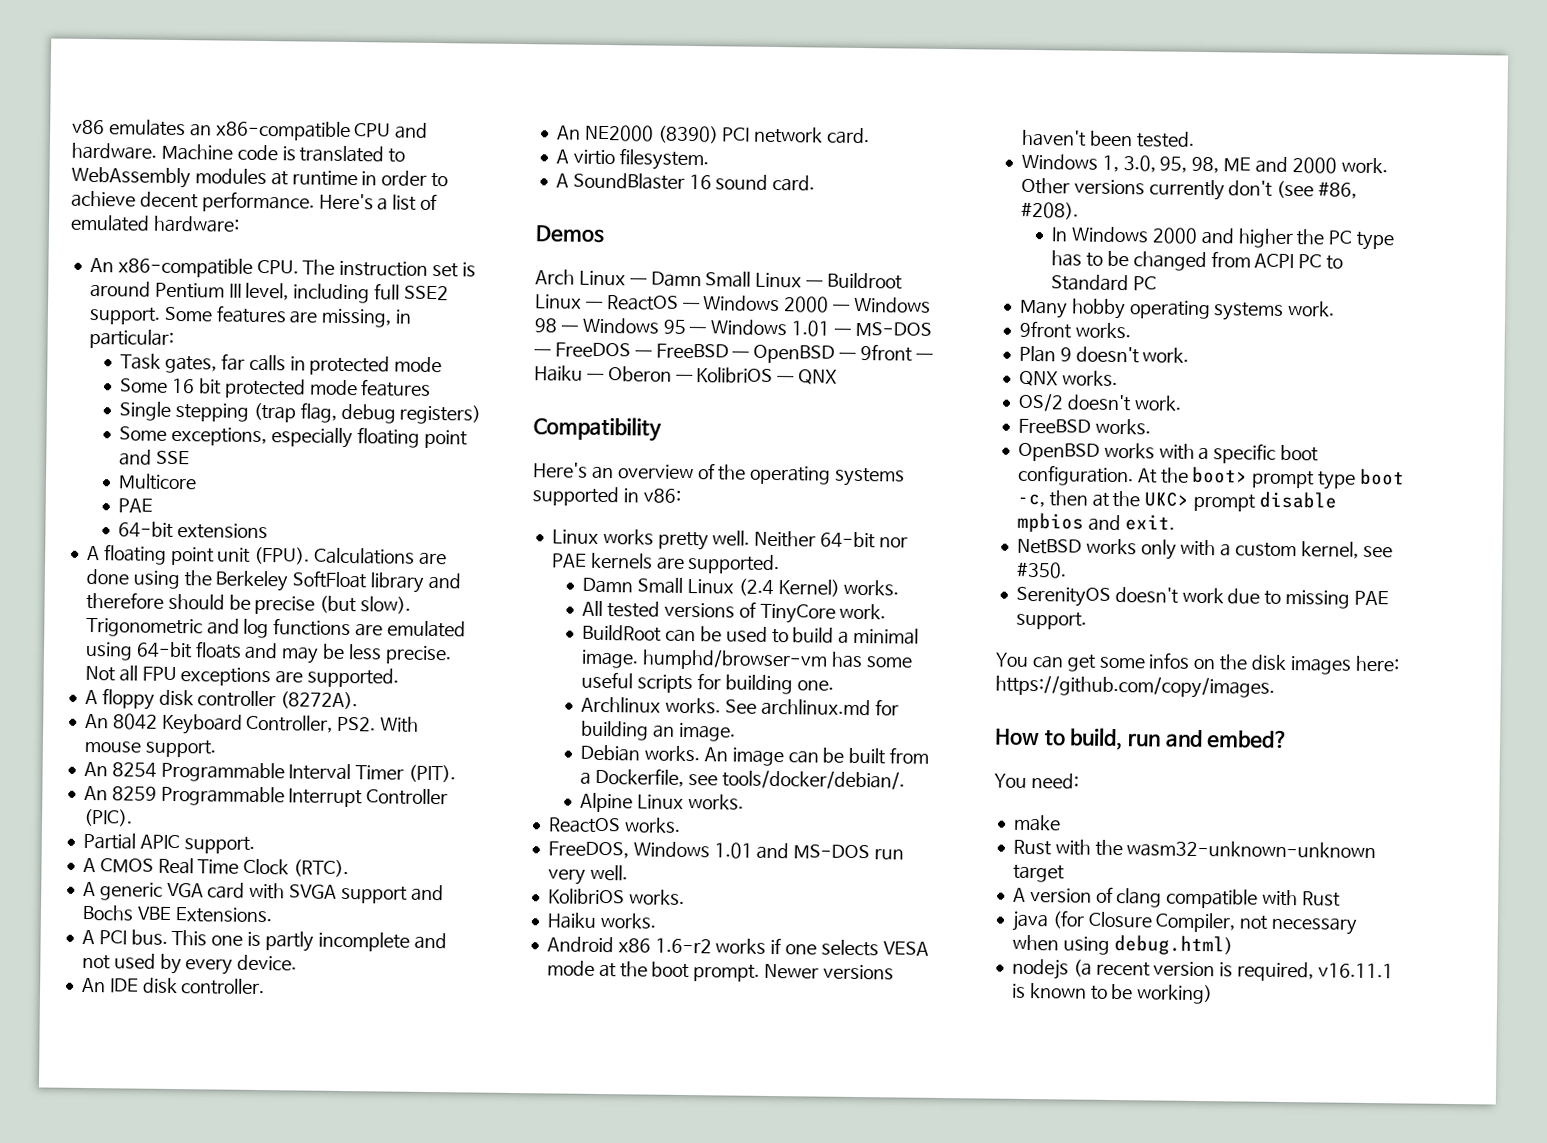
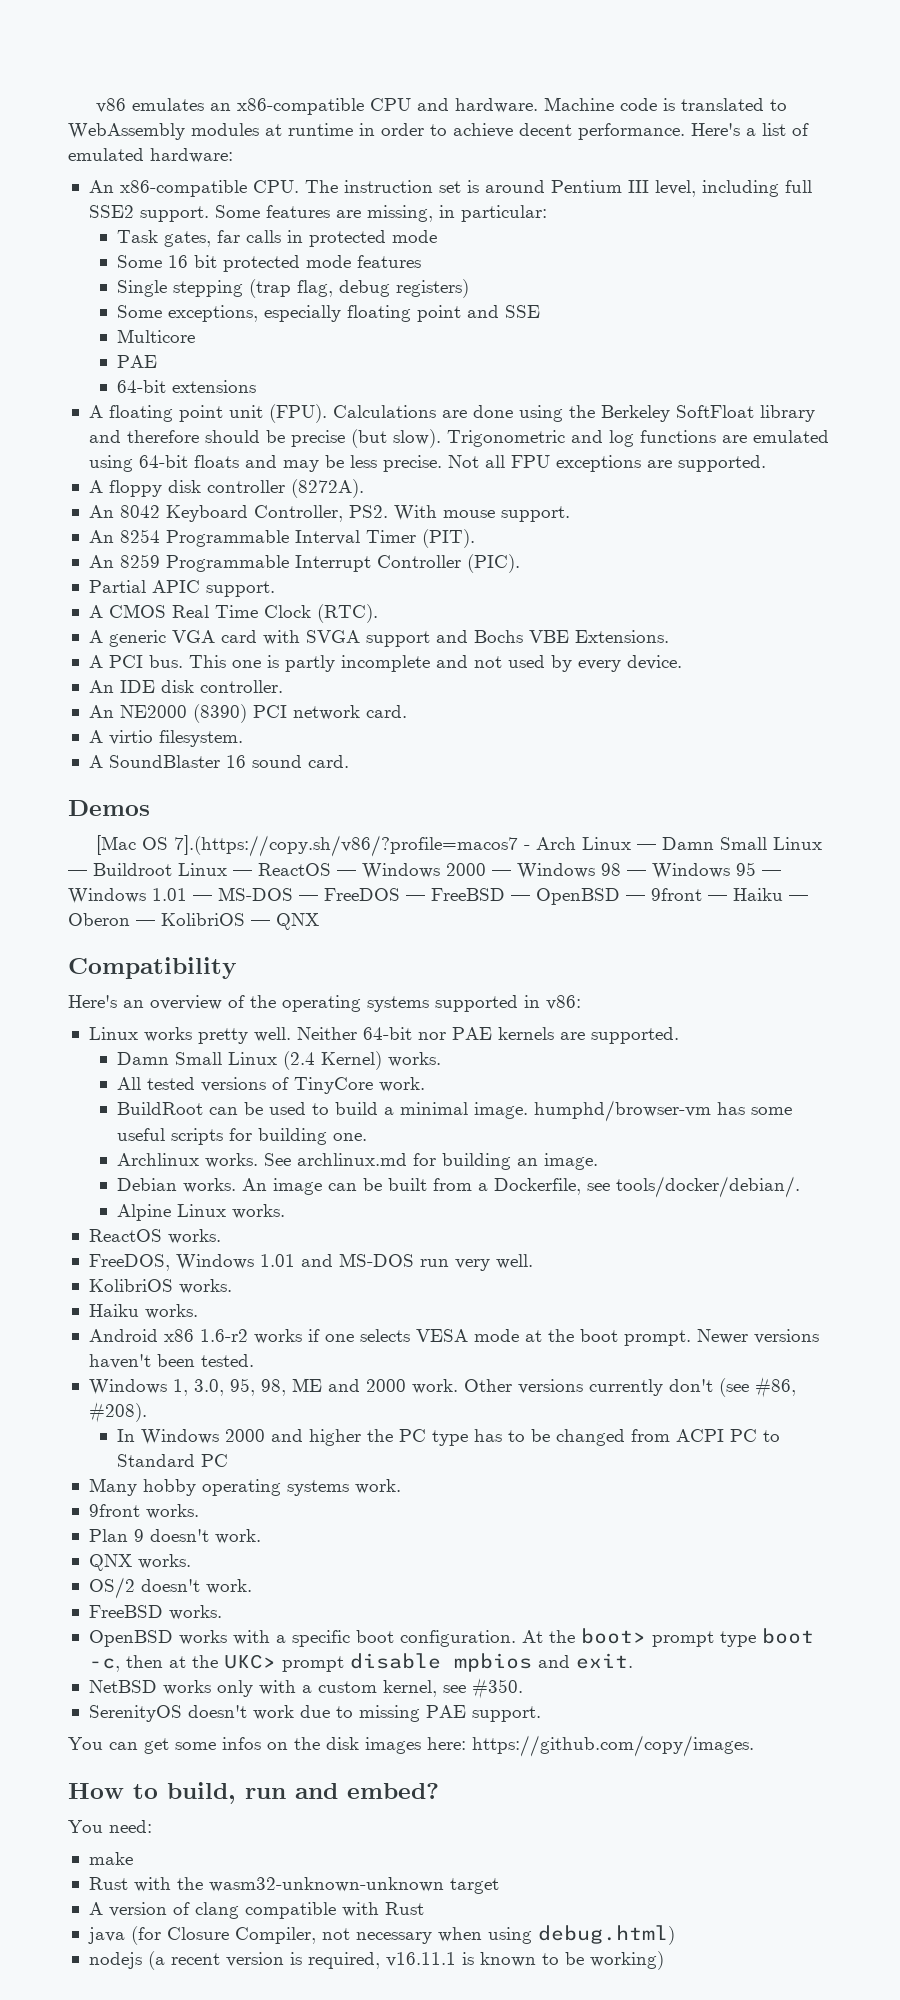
- Arch Linux — Damn Small Linux — Buildroot Linux — ReactOS — Windows 2000 — Windows 98 — Windows 95 — Windows 1.01 — MS-DOS — FreeDOS — FreeBSD — OpenBSD — 9front — Haiku — Oberon — KolibriOS — QNX
+ [Mac OS 7].(https://copy.sh/v86/?profile=macos7 - Arch Linux — Damn Small Linux — Buildroot Linux — ReactOS — Windows 2000 — Windows 98 — Windows 95 — Windows 1.01 — MS-DOS — FreeDOS — FreeBSD — OpenBSD — 9front — Haiku — Oberon — KolibriOS — QNX

